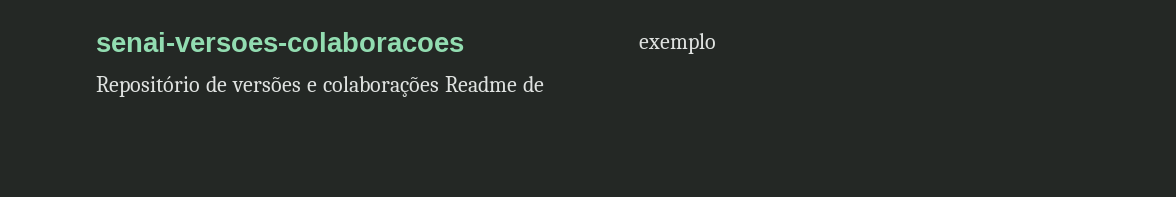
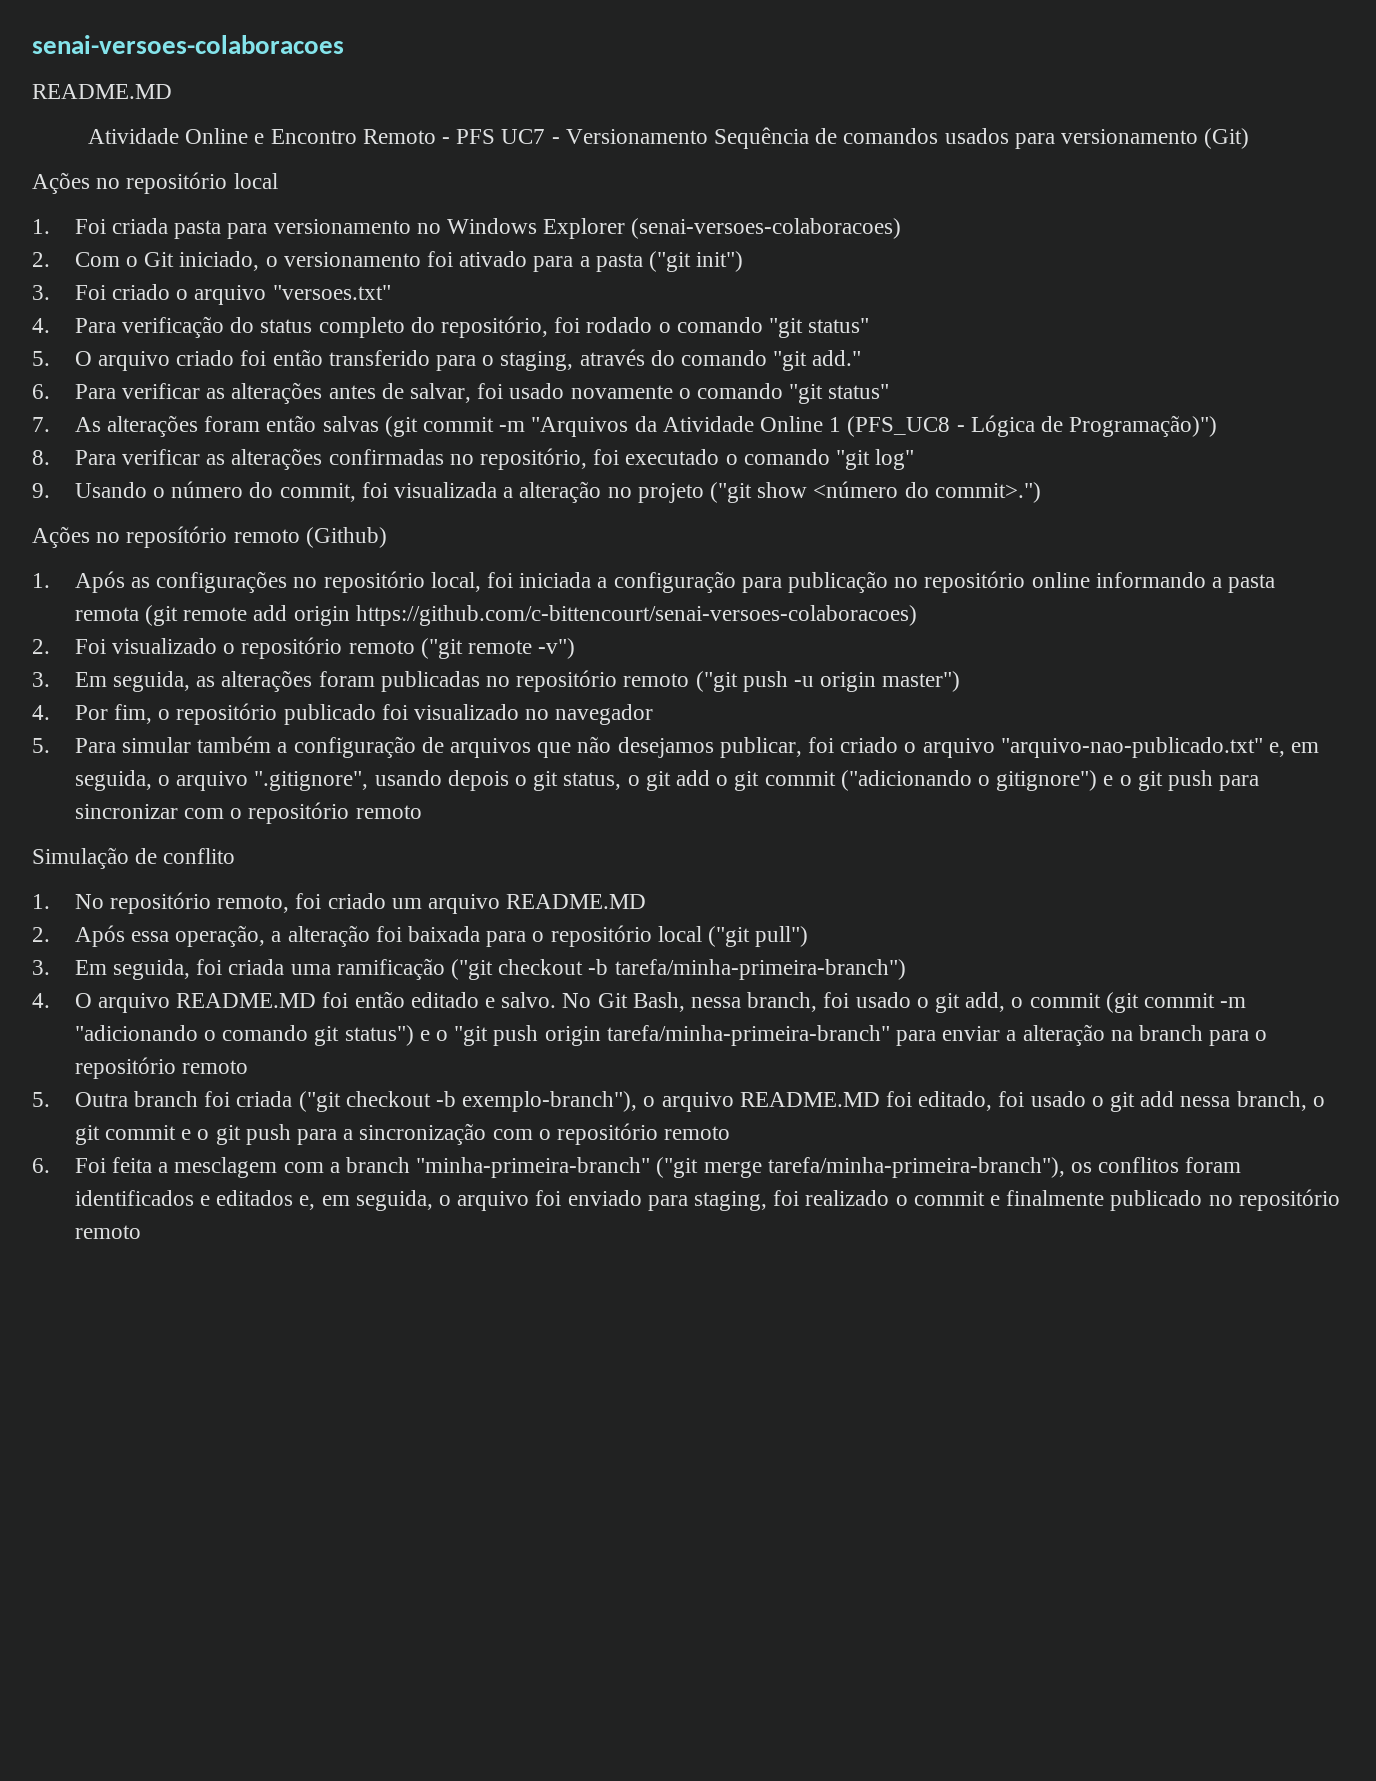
  senai-versoes-colaboracoes
- Repositório de versões e colaborações Readme de exemplo
+ README.MD
+ Atividade Online e Encontro Remoto - PFS UC7 - Versionamento Sequência de comandos usados para versionamento (Git)
+ Ações no repositório local
+ 1. Foi criada pasta para versionamento no Windows Explorer (senai-versoes-colaboracoes)
+ 2. Com o Git iniciado, o versionamento foi ativado para a pasta ("git init")
+ 3. Foi criado o arquivo "versoes.txt"
+ 4. Para verificação do status completo do repositório, foi rodado o comando "git status"
+ 5. O arquivo criado foi então transferido para o staging, através do comando "git add."
+ 6. Para verificar as alterações antes de salvar, foi usado novamente o comando "git status"
+ 7. As alterações foram então salvas (git commit -m "Arquivos da Atividade Online 1 (PFS_UC8 - Lógica de Programação)")
+ 8. Para verificar as alterações confirmadas no repositório, foi executado o comando "git log"
+ 9. Usando o número do commit, foi visualizada a alteração no projeto ("git show <número do commit>.")
+ Ações no reposítório remoto (Github)
+ 1. Após as configurações no repositório local, foi iniciada a configuração para publicação no repositório online informando a pasta remota (git remote add origin https://github.com/c-bittencourt/senai-versoes-colaboracoes)
+ 2. Foi visualizado o repositório remoto ("git remote -v")
+ 3. Em seguida, as alterações foram publicadas no repositório remoto ("git push -u origin master")
+ 4. Por fim, o repositório publicado foi visualizado no navegador
+ 5. Para simular também a configuração de arquivos que não desejamos publicar, foi criado o arquivo "arquivo-nao-publicado.txt" e, em seguida, o arquivo ".gitignore", usando depois o git status, o git add o git commit ("adicionando o gitignore") e o git push para sincronizar com o repositório remoto
+ Simulação de conflito
+ 1. No repositório remoto, foi criado um arquivo README.MD
+ 2. Após essa operação, a alteração foi baixada para o repositório local ("git pull")
+ 3. Em seguida, foi criada uma ramificação ("git checkout -b tarefa/minha-primeira-branch")
+ 4. O arquivo README.MD foi então editado e salvo. No Git Bash, nessa branch, foi usado o git add, o commit (git commit -m "adicionando o comando git status") e o "git push origin tarefa/minha-primeira-branch" para enviar a alteração na branch para o repositório remoto
+ 5. Outra branch foi criada ("git checkout -b exemplo-branch"), o arquivo README.MD foi editado, foi usado o git add nessa branch, o git commit e o git push para a sincronização com o repositório remoto
+ 6. Foi feita a mesclagem com a branch "minha-primeira-branch" ("git merge tarefa/minha-primeira-branch"), os conflitos foram identificados e editados e, em seguida, o arquivo foi enviado para staging, foi realizado o commit e finalmente publicado no repositório remoto

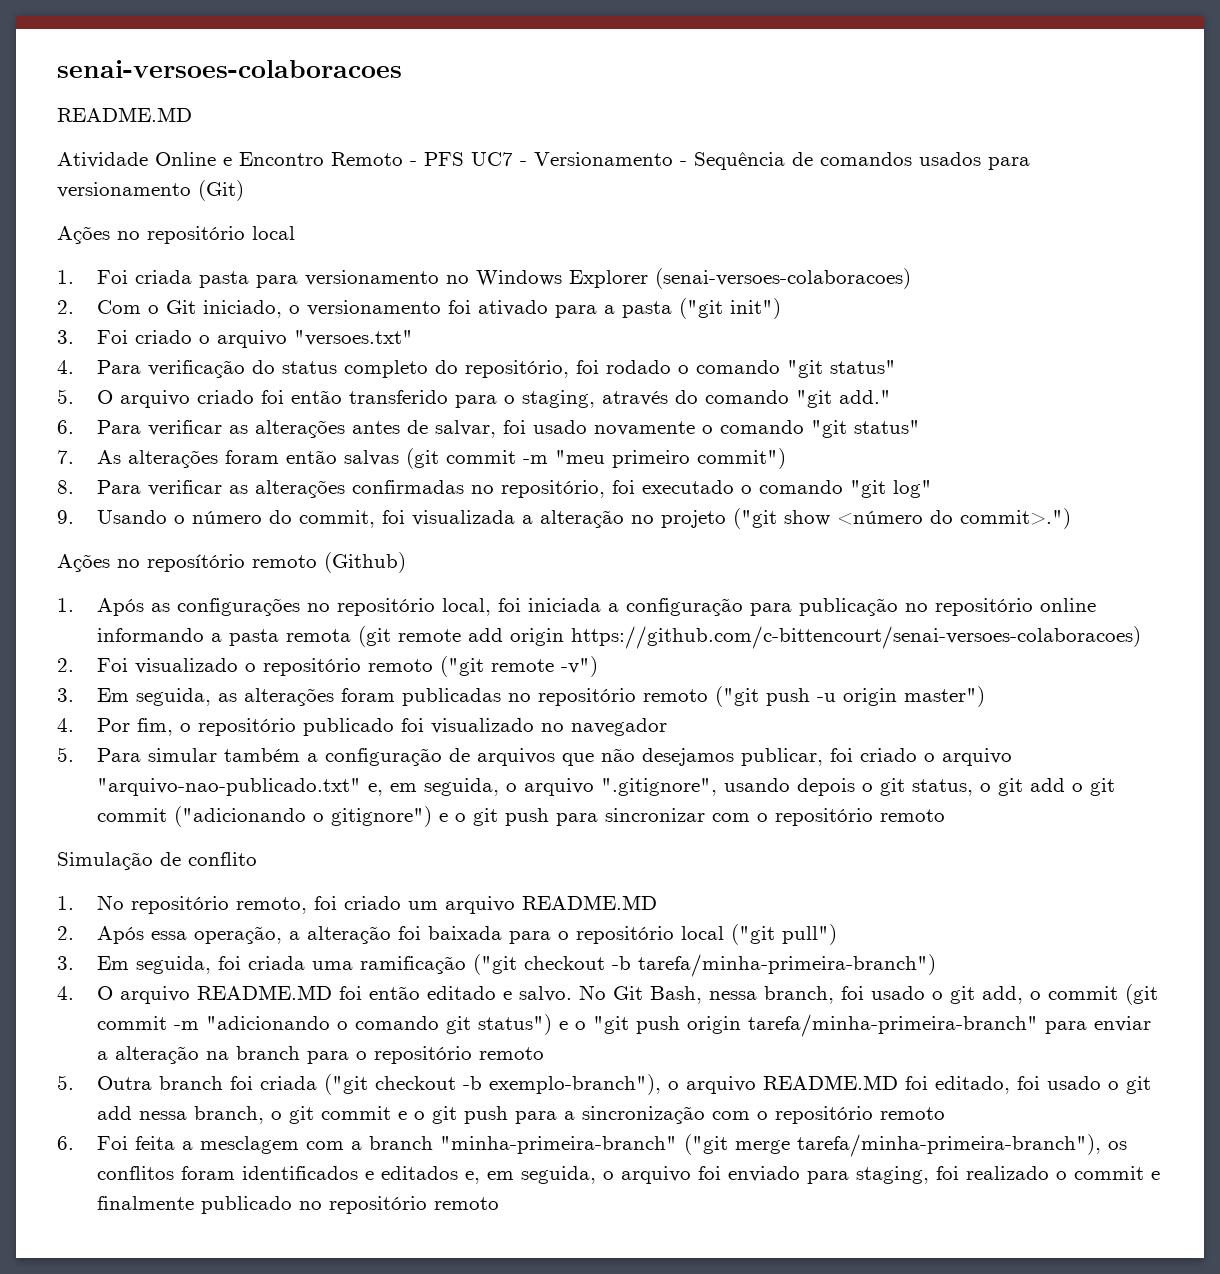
- Atividade Online e Encontro Remoto - PFS UC7 - Versionamento Sequência de comandos usados para versionamento (Git)
+ Atividade Online e Encontro Remoto - PFS UC7 - Versionamento - Sequência de comandos usados para versionamento (Git)
- 7. As alterações foram então salvas (git commit -m "Arquivos da Atividade Online 1 (PFS_UC8 - Lógica de Programação)")
+ 7. As alterações foram então salvas (git commit -m "meu primeiro commit")

